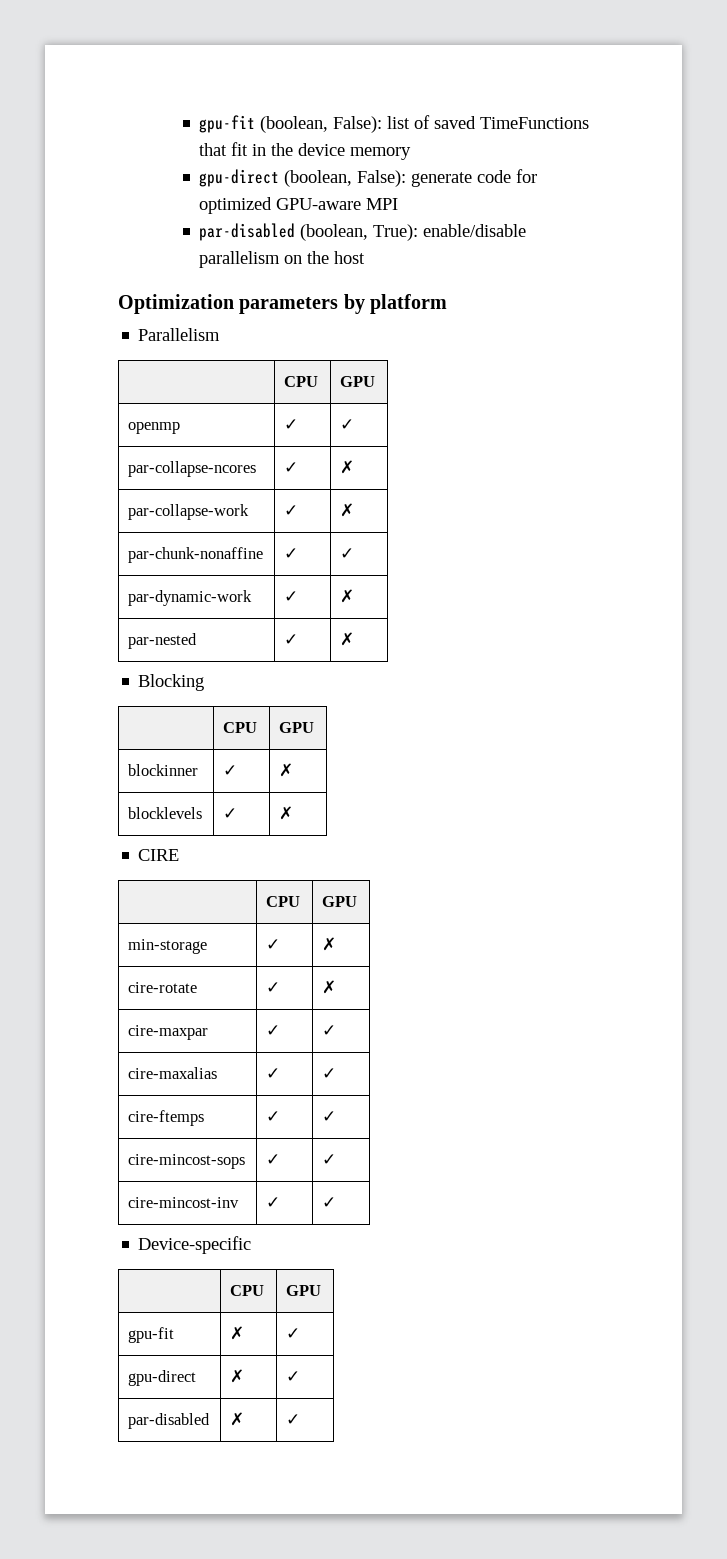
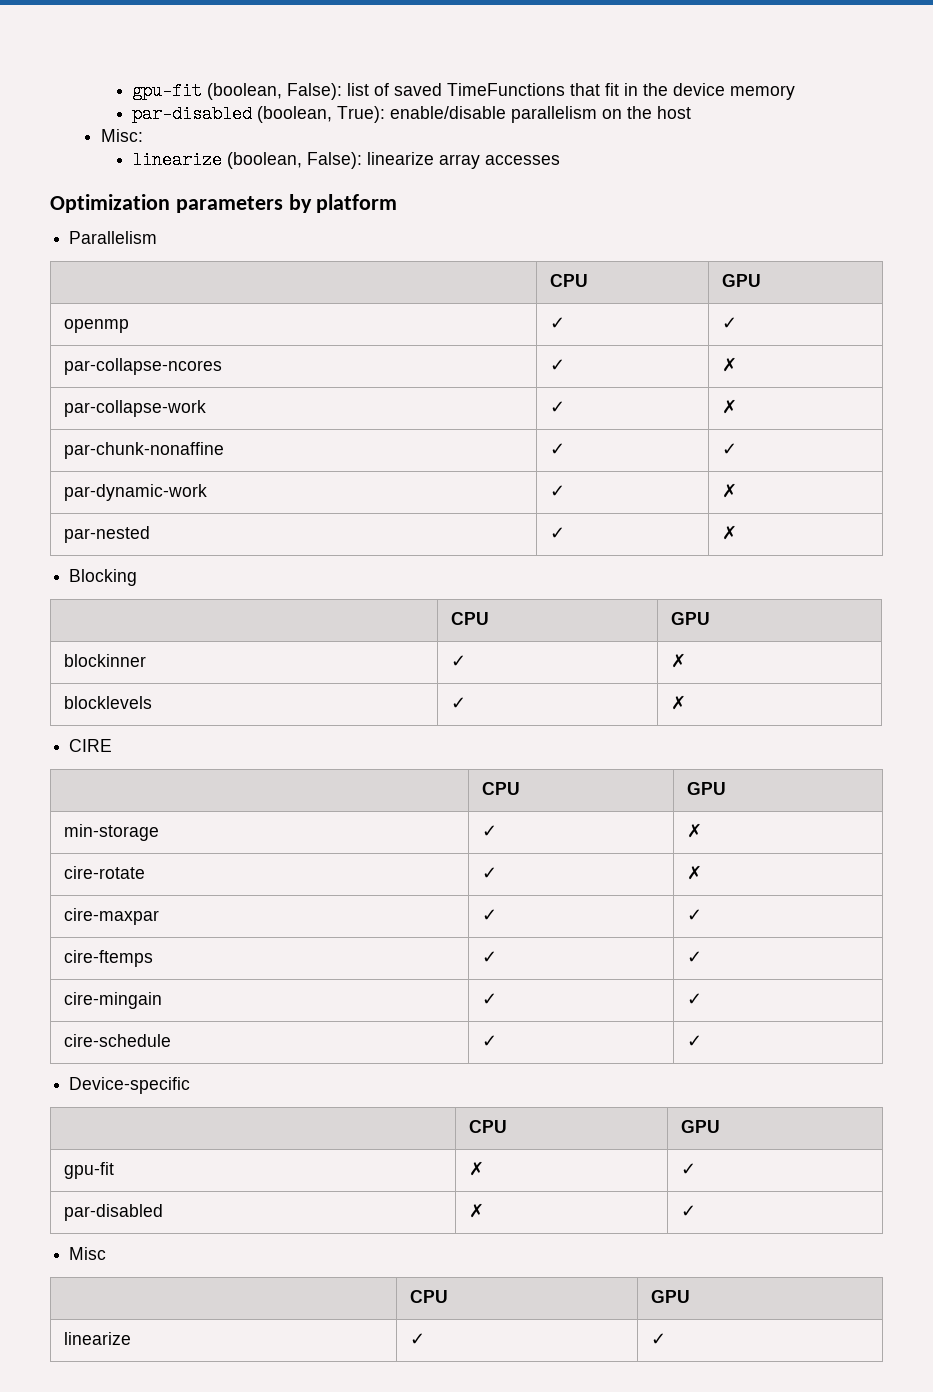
- gpu-direct (boolean, False): generate code for optimized GPU-aware MPI
+ Misc:
+ linearize (boolean, False): linearize array accesses
- cire-maxalias | ✓ | ✓
- cire-mincost-sops | ✓ | ✓
- cire-mincost-inv | ✓ | ✓
+ cire-mingain | ✓ | ✓
+ cire-schedule | ✓ | ✓
- gpu-direct | ✗ | ✓
+ Misc
+ | CPU | GPU
+ linearize | ✓ | ✓

